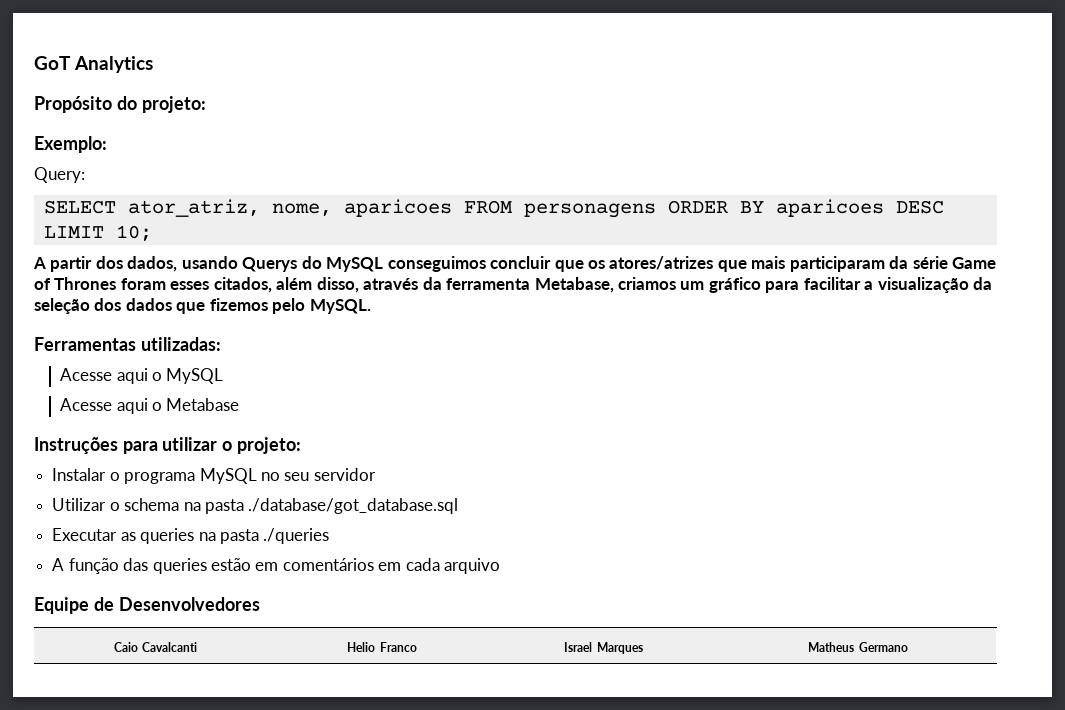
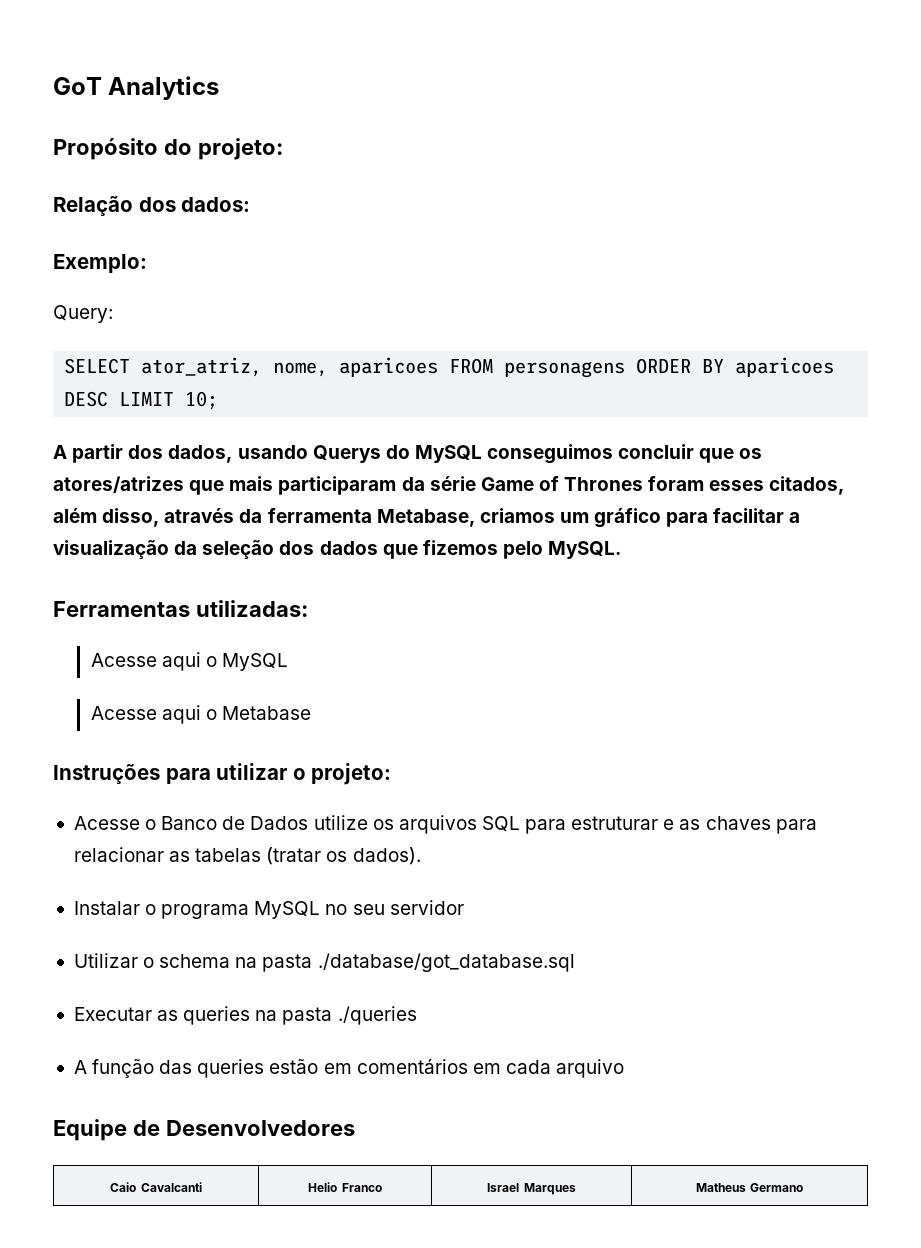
+ Relação dos dados:
+ Acesse o Banco de Dados utilize os arquivos SQL para estruturar e as chaves para relacionar as tabelas (tratar os dados).

